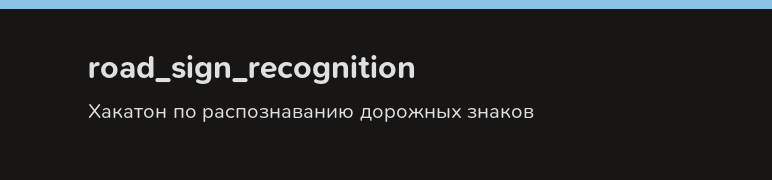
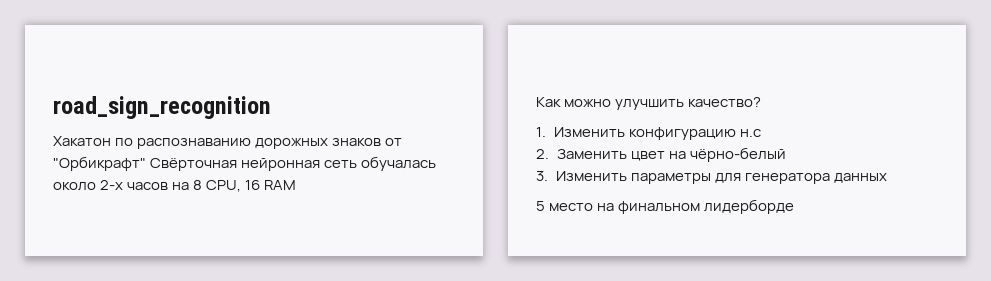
- Хакатон по распознаванию дорожных знаков
+ Хакатон по распознаванию дорожных знаков от "Орбикрафт" Свёрточная нейронная сеть обучалась около 2-х часов на 8 CPU, 16 RAM
+ Как можно улучшить качество?
+ 1. Изменить конфигурацию н.с
+ 2. Заменить цвет на чёрно-белый
+ 3. Изменить параметры для генератора данных
+ 5 место на финальном лидерборде

